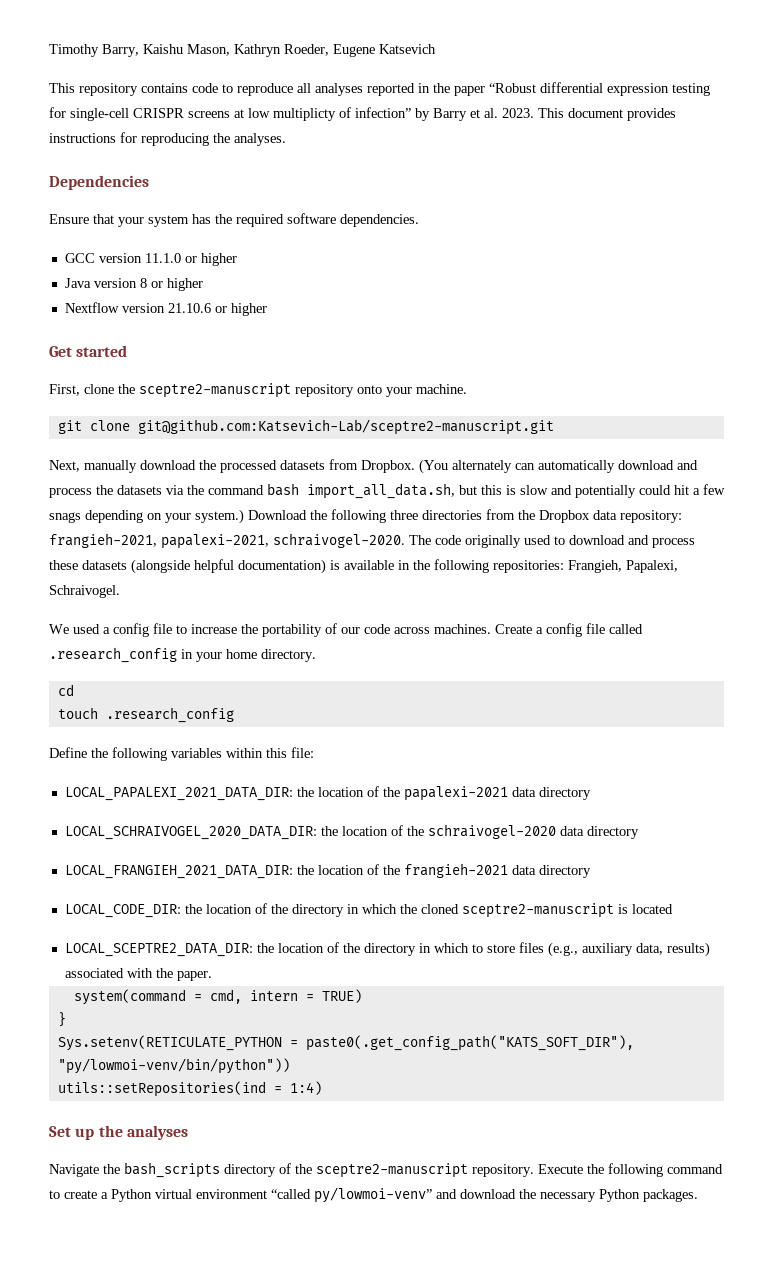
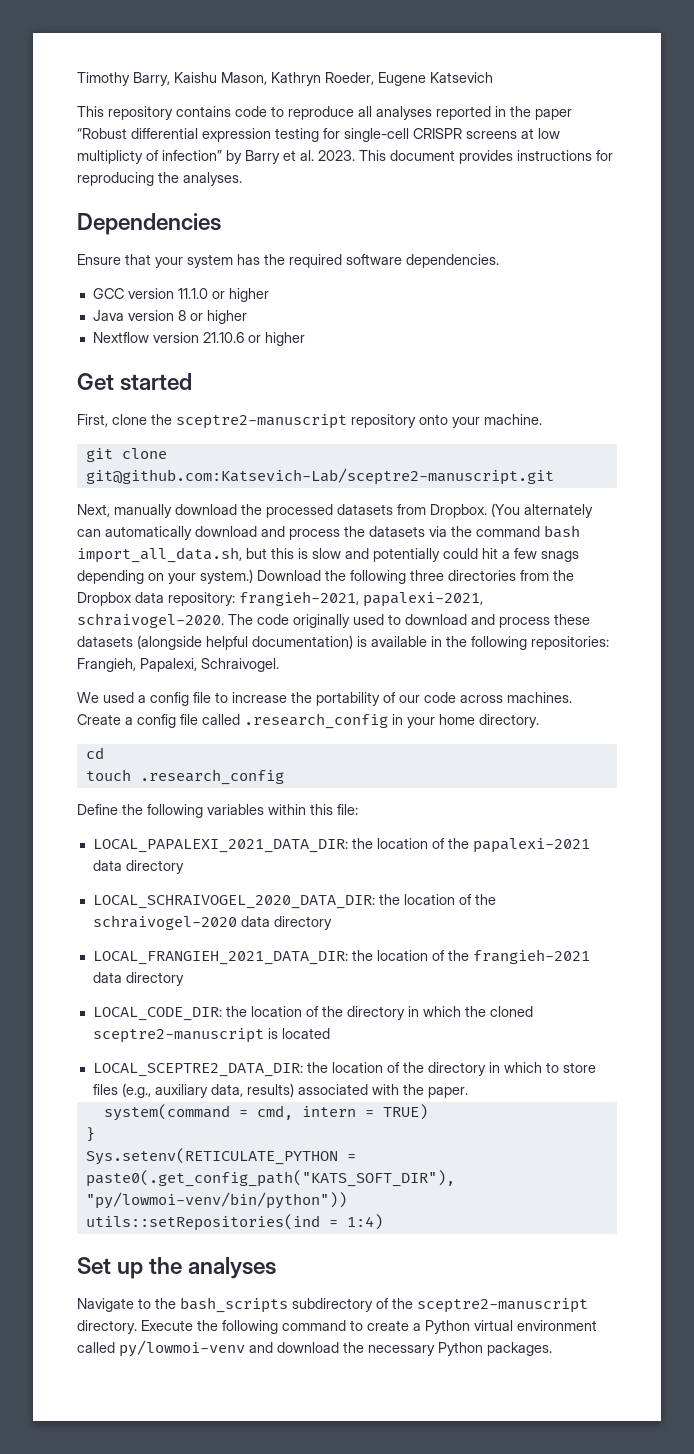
- Navigate the bash_scripts directory of the sceptre2-manuscript repository.
+ Navigate to the bash_scripts subdirectory of the sceptre2-manuscript directory.
- Execute the following command to create a Python virtual environment “called py/lowmoi-venv” and download the necessary Python packages.
+ Execute the following command to create a Python virtual environment called py/lowmoi-venv and download the necessary Python packages.

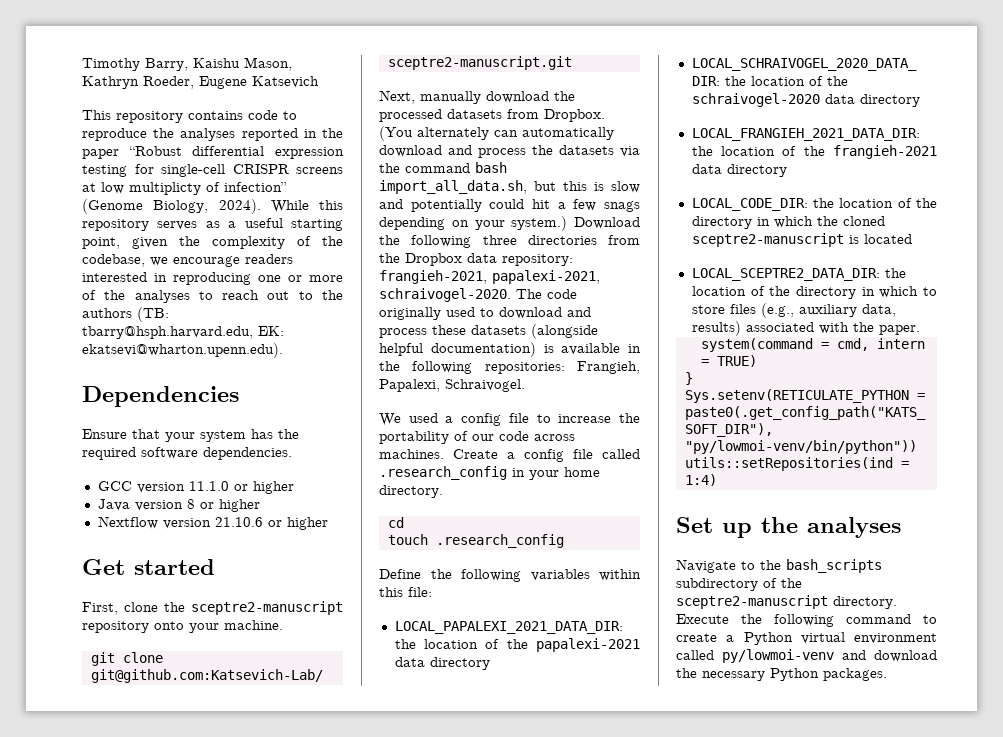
- This repository contains code to reproduce all analyses reported in the paper “Robust differential expression testing for single-cell CRISPR screens at low multiplicty of infection” by Barry et al. 2023. This document provides instructions for reproducing the analyses.
+ This repository contains code to reproduce the analyses reported in the paper “Robust differential expression testing for single-cell CRISPR screens at low multiplicty of infection” (Genome Biology, 2024). While this repository serves as a useful starting point, given the complexity of the codebase, we encourage readers interested in reproducing one or more of the analyses to reach out to the authors (TB: tbarry@hsph.harvard.edu, EK: ekatsevi@wharton.upenn.edu).

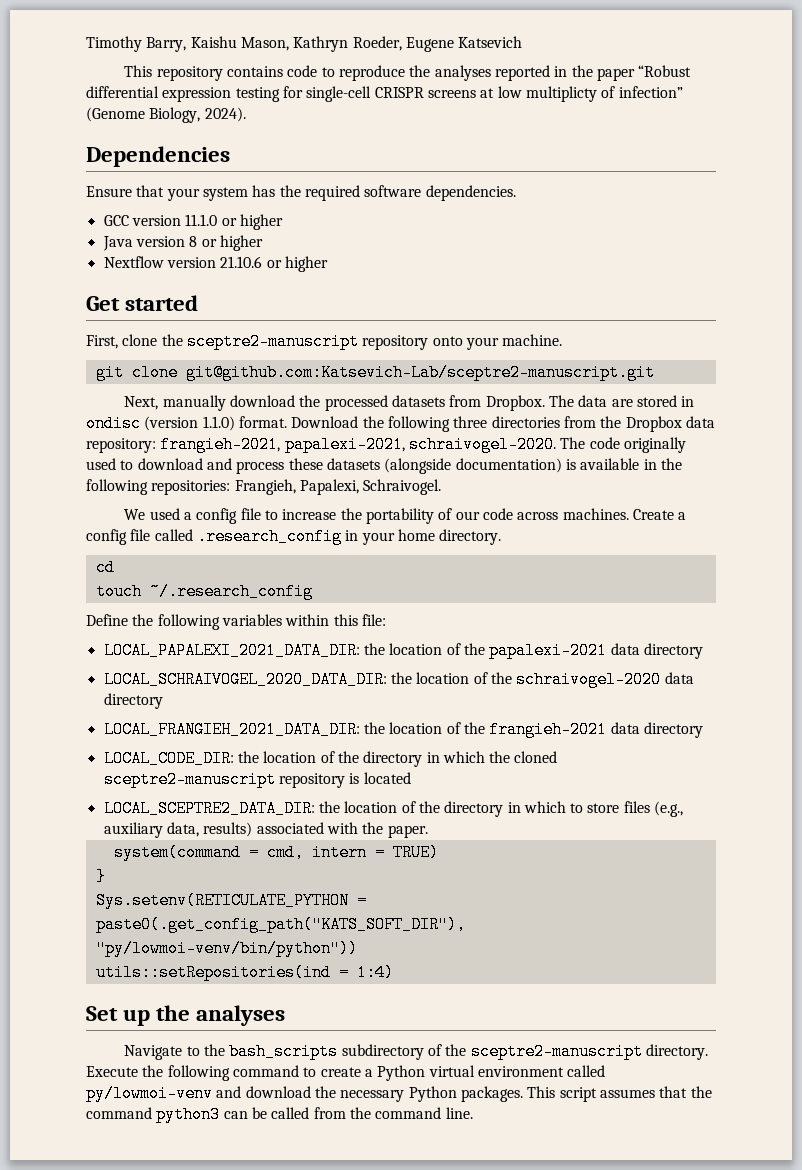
- While this repository serves as a useful starting point, given the complexity of the codebase, we encourage readers interested in reproducing one or more of the analyses to reach out to the authors (TB: tbarry@hsph.harvard.edu, EK: ekatsevi@wharton.upenn.edu).
- (You alternately can automatically download and process the datasets via the command bash import_all_data.sh, but this is slow and potentially could hit a few snags depending on your system.)
+ The data are stored in ondisc (version 1.1.0) format.
- The code originally used to download and process these datasets (alongside helpful documentation) is available in the following repositories: Frangieh, Papalexi, Schraivogel.
+ The code originally used to download and process these datasets (alongside documentation) is available in the following repositories: Frangieh, Papalexi, Schraivogel.
- touch .research_config
+ touch ~/.research_config
- LOCAL_CODE_DIR: the location of the directory in which the cloned sceptre2-manuscript is located
+ LOCAL_CODE_DIR: the location of the directory in which the cloned sceptre2-manuscript repository is located
+ This script assumes that the command python3 can be called from the command line.

